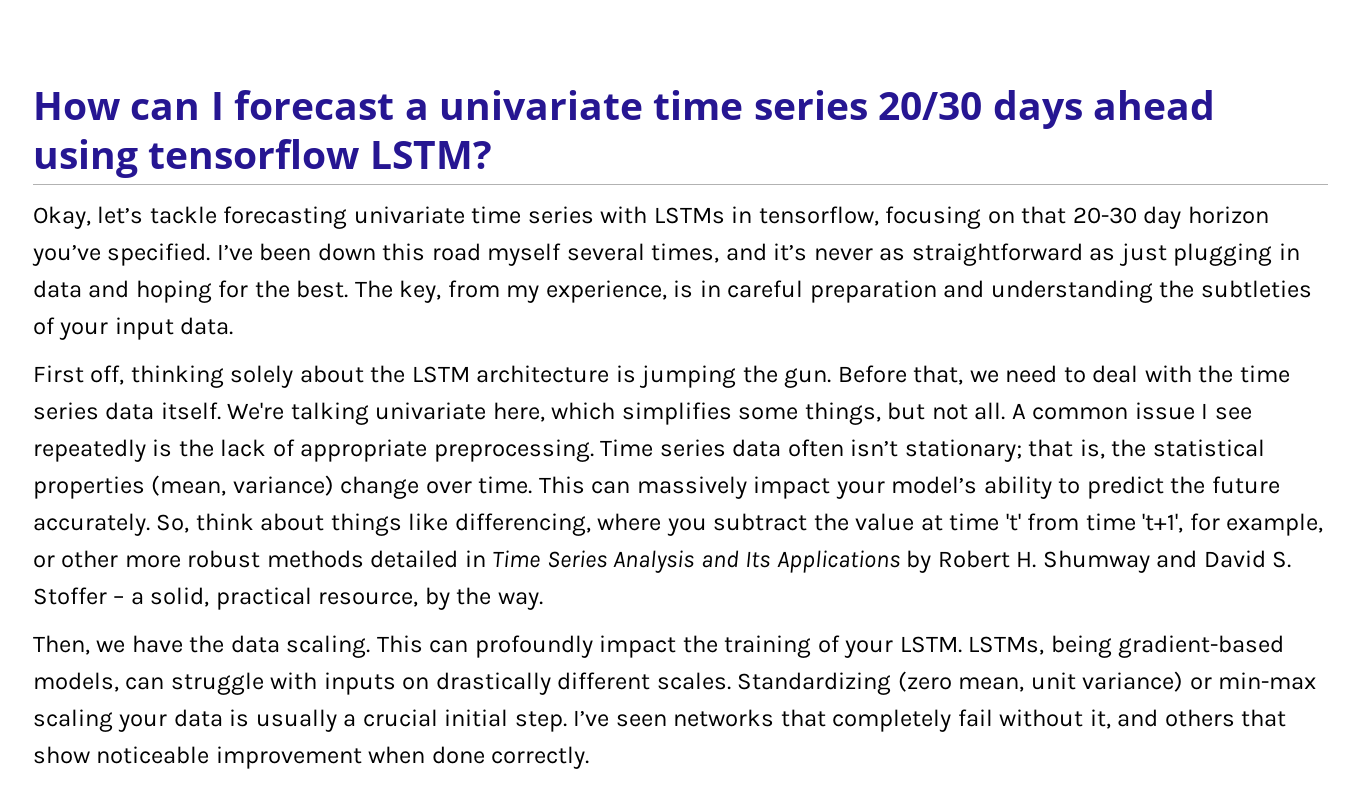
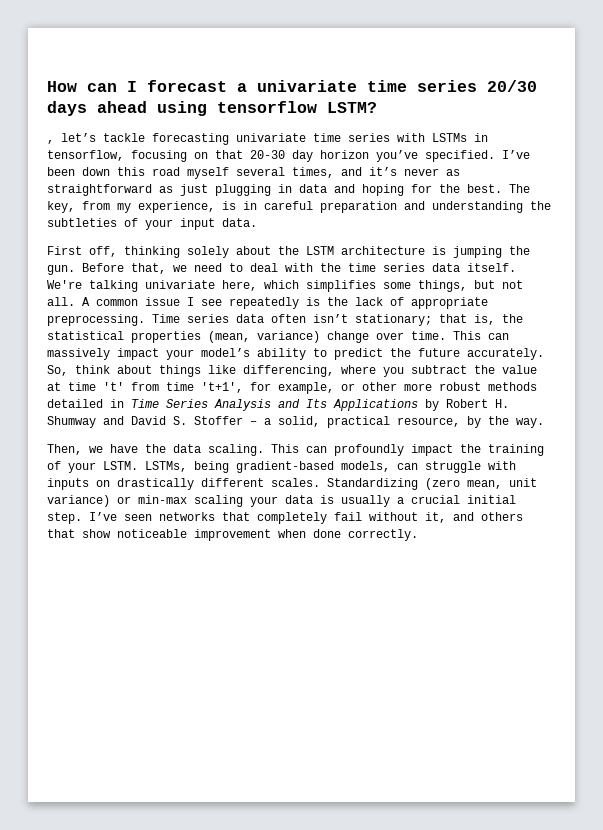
- Okay, let’s tackle forecasting univariate time series with LSTMs in tensorflow, focusing on that 20-30 day horizon you’ve specified.
+ , let’s tackle forecasting univariate time series with LSTMs in tensorflow, focusing on that 20-30 day horizon you’ve specified.

